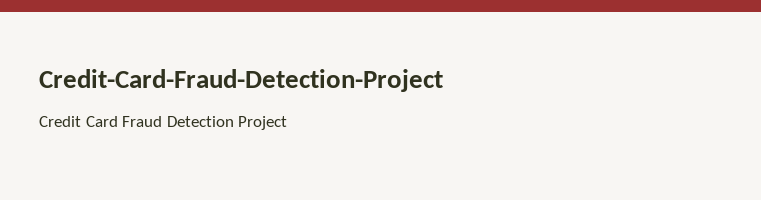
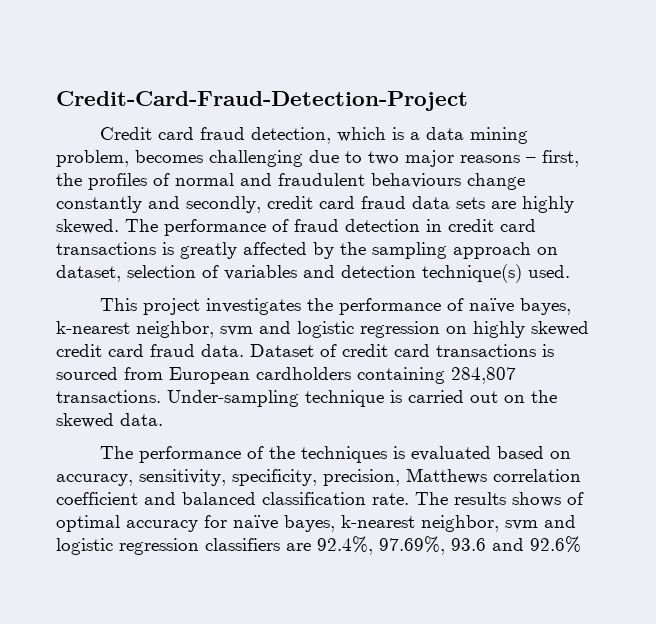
- Credit Card Fraud Detection Project
+ Credit card fraud detection, which is a data mining problem, becomes challenging due to two major reasons – first, the profiles of normal and fraudulent behaviours change constantly and secondly, credit card fraud data sets are highly skewed. The performance of fraud detection in credit card transactions is greatly affected by the sampling approach on dataset, selection of variables and detection technique(s) used.
+ This project investigates the performance of naïve bayes, k-nearest neighbor, svm and logistic regression on highly skewed credit card fraud data. Dataset of credit card transactions is sourced from European cardholders containing 284,807 transactions. Under-sampling technique is carried out on the skewed data.
+ The performance of the techniques is evaluated based on accuracy, sensitivity, specificity, precision, Matthews correlation coefficient and balanced classification rate. The results shows of optimal accuracy for naïve bayes, k-nearest neighbor, svm and logistic regression classifiers are 92.4%, 97.69%, 93.6 and 92.6%

